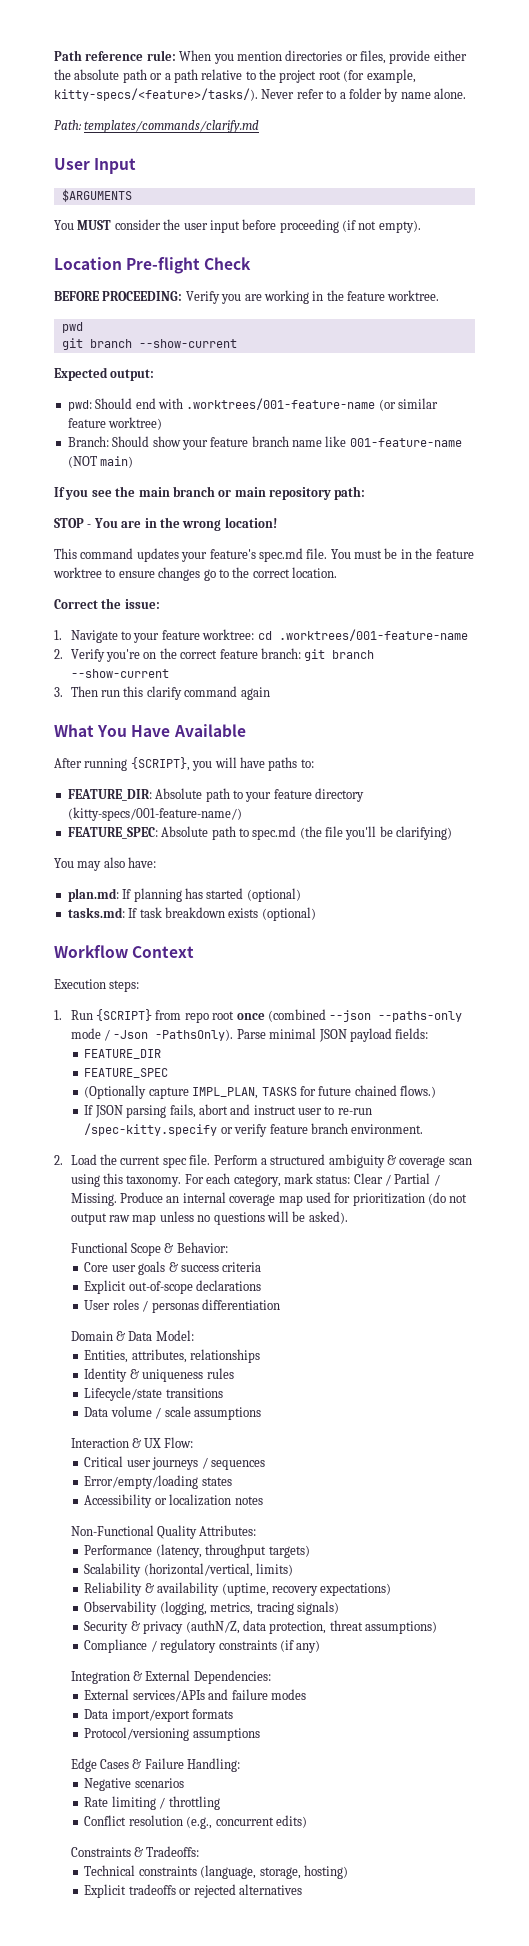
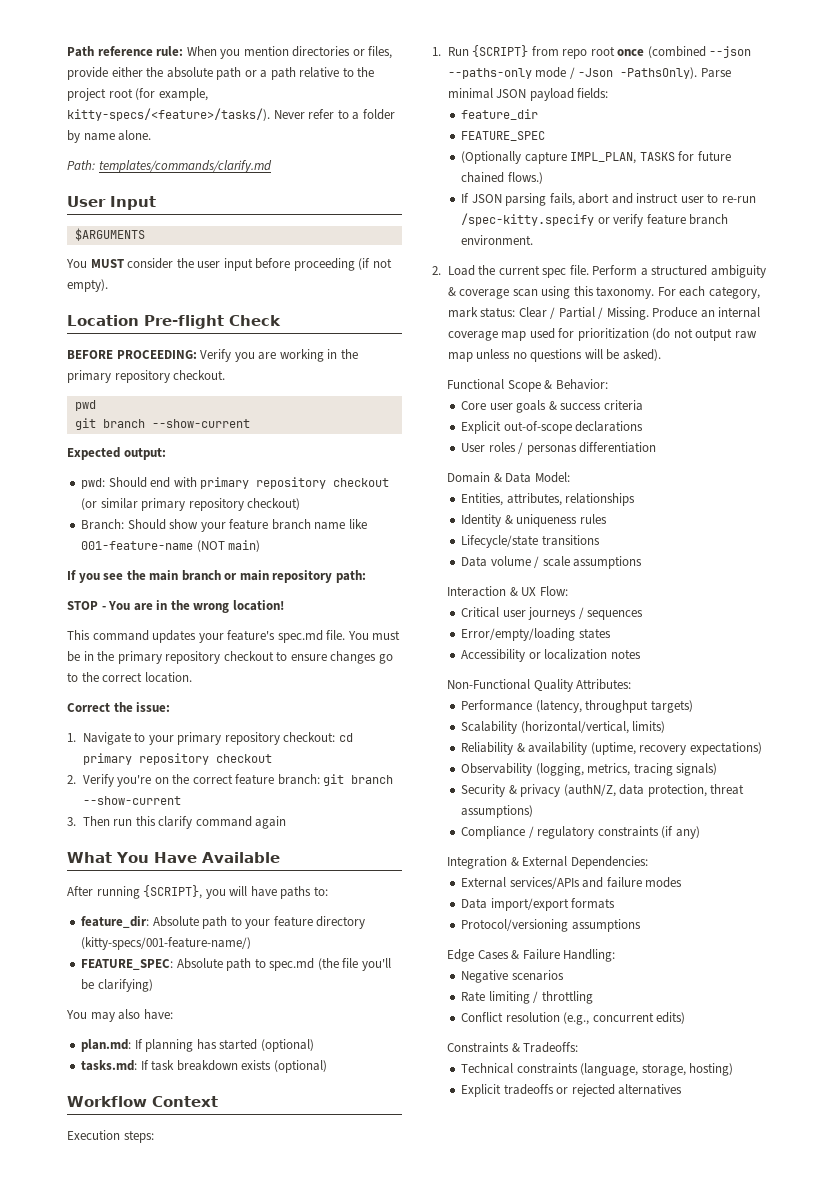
- BEFORE PROCEEDING: Verify you are working in the feature worktree.
+ BEFORE PROCEEDING: Verify you are working in the primary repository checkout.
- pwd: Should end with .worktrees/001-feature-name (or similar feature worktree)
+ pwd: Should end with primary repository checkout (or similar primary repository checkout)
- You must be in the feature worktree to ensure changes go to the correct location.
+ You must be in the primary repository checkout to ensure changes go to the correct location.
- 1. Navigate to your feature worktree: cd .worktrees/001-feature-name
+ 1. Navigate to your primary repository checkout: cd primary repository checkout
- FEATURE_DIR: Absolute path to your feature directory (kitty-specs/001-feature-name/)
+ feature_dir: Absolute path to your feature directory (kitty-specs/001-feature-name/)
- FEATURE_DIR
+ feature_dir

